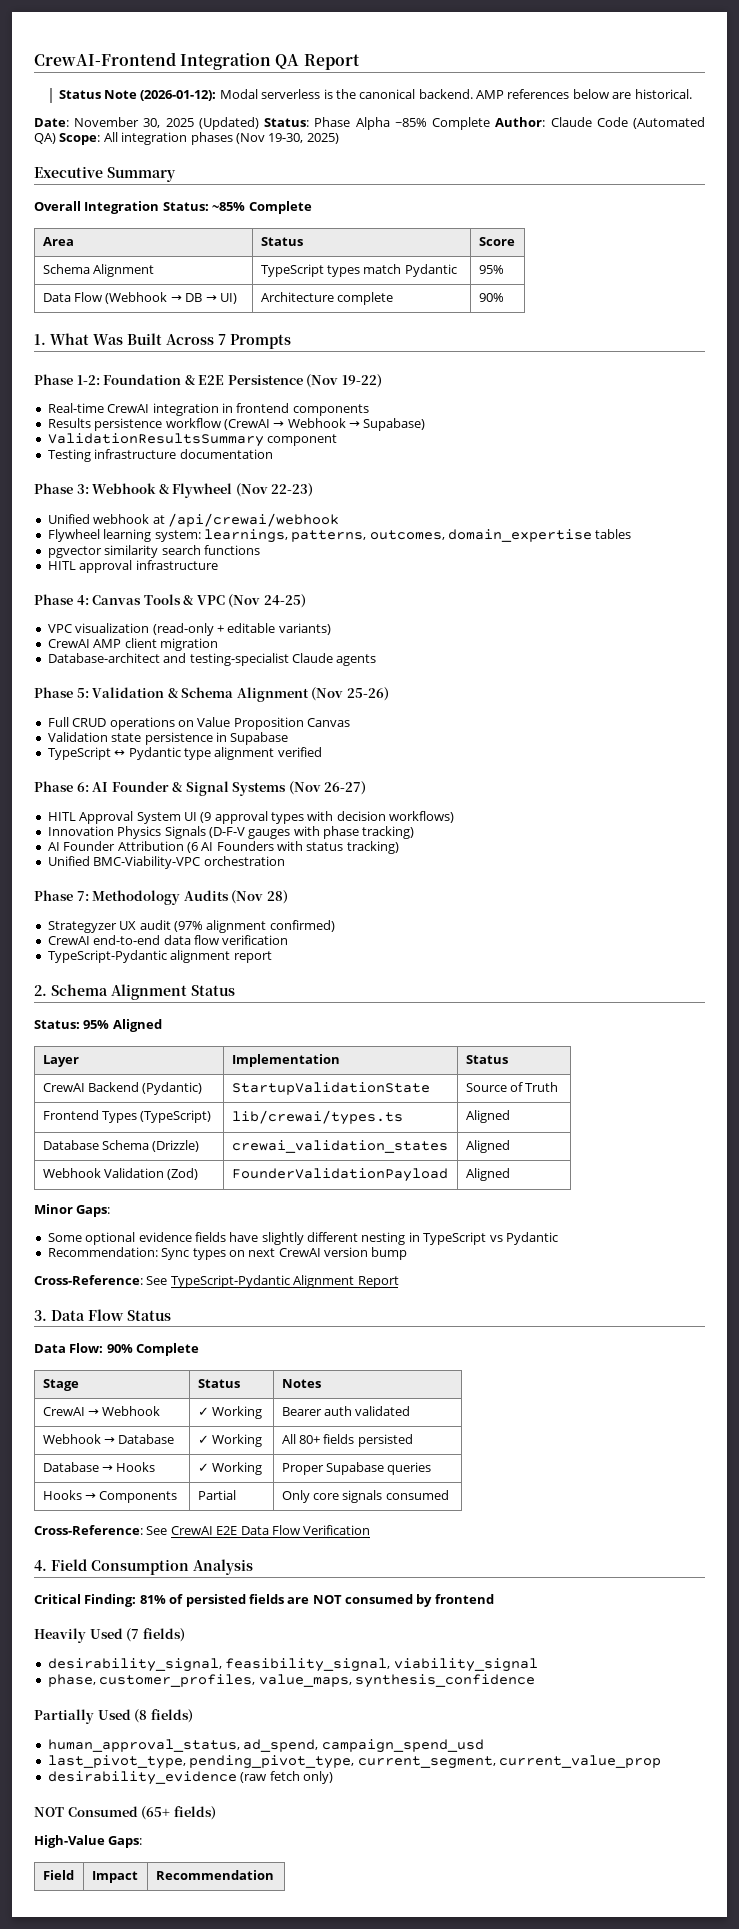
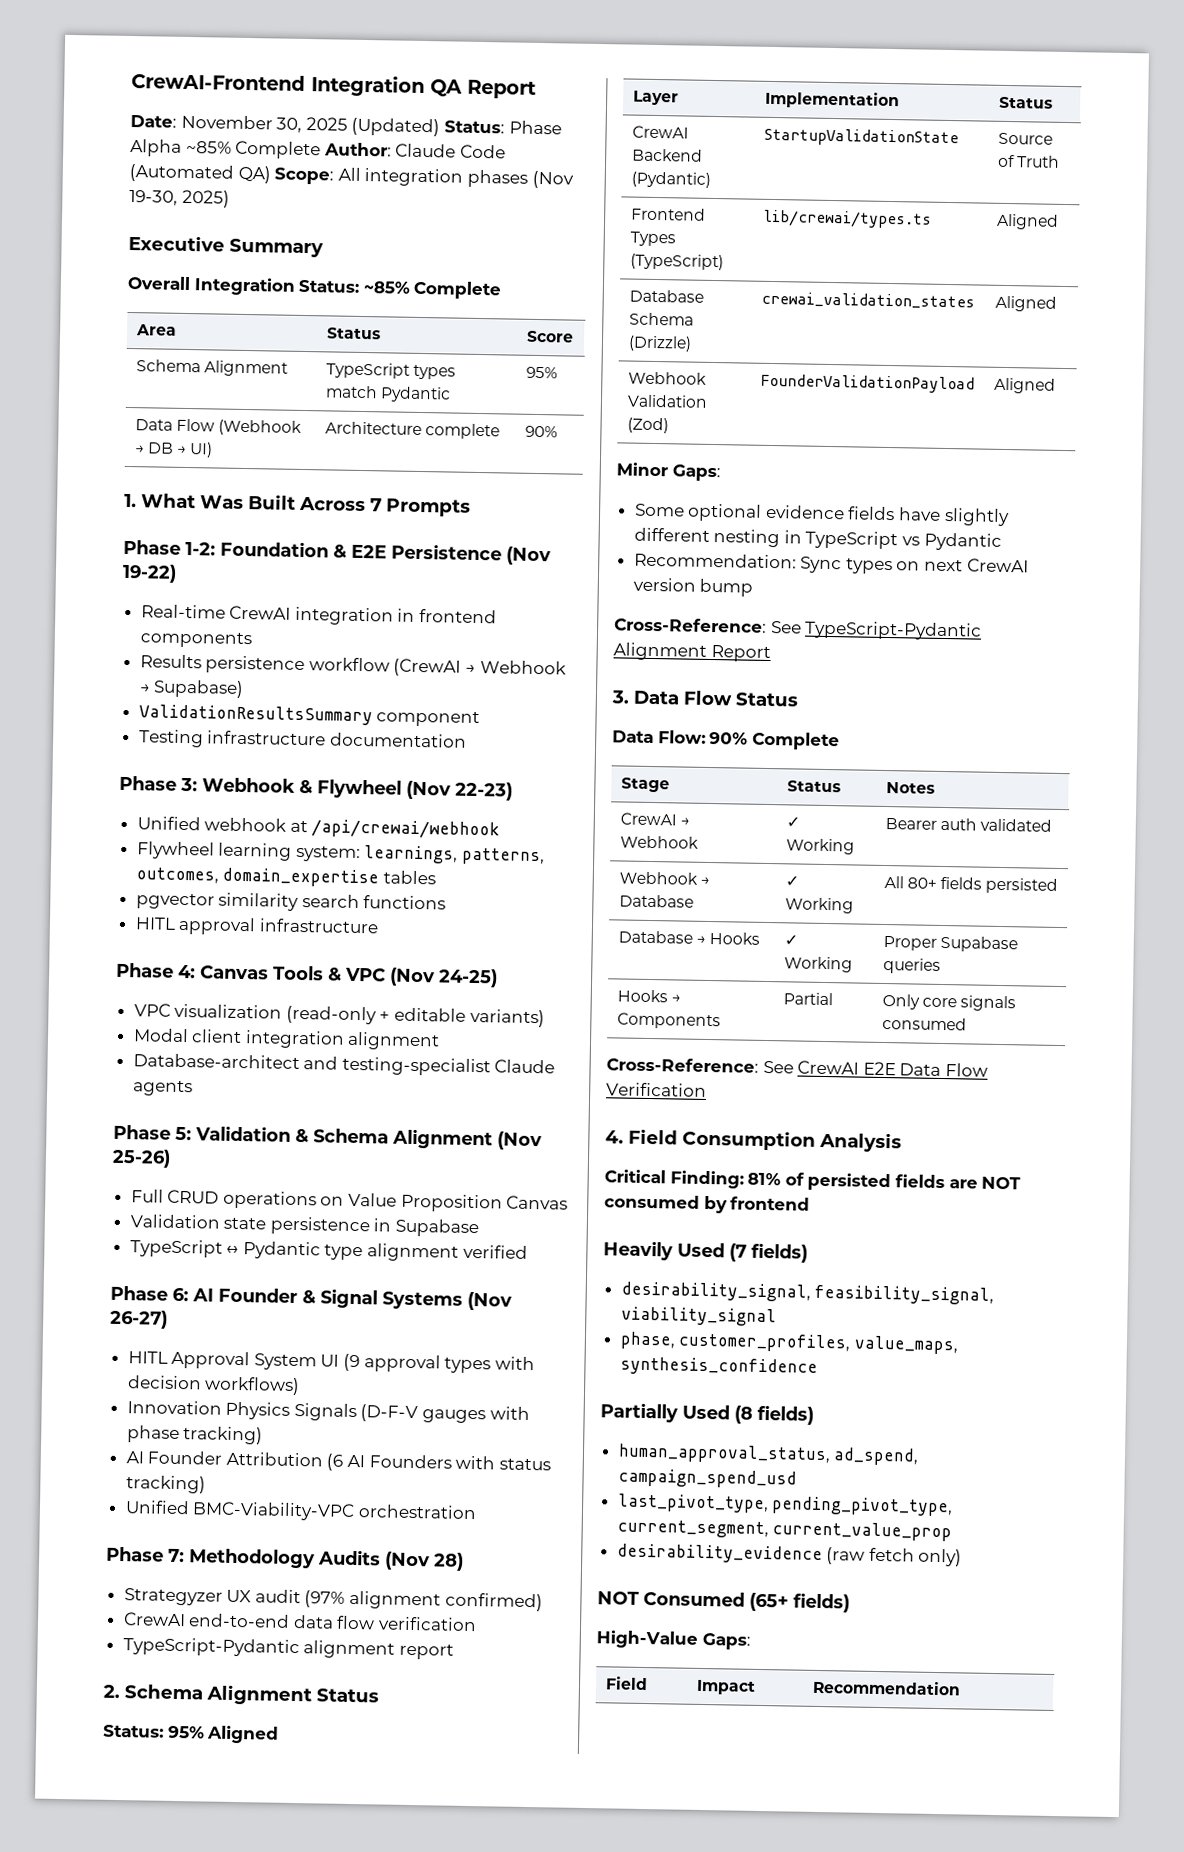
- Status Note (2026-01-12): Modal serverless is the canonical backend. AMP references below are historical.
- CrewAI AMP client migration
+ Modal client integration alignment

